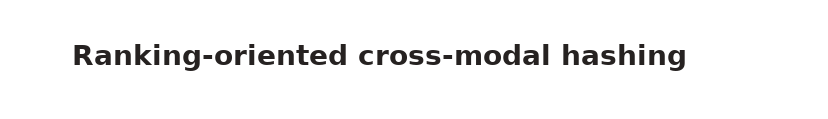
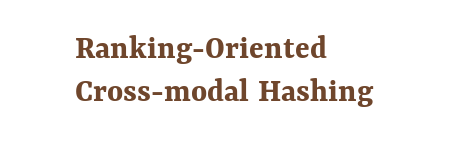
- Ranking-oriented cross-modal hashing
+ Ranking-Oriented Cross-modal Hashing

